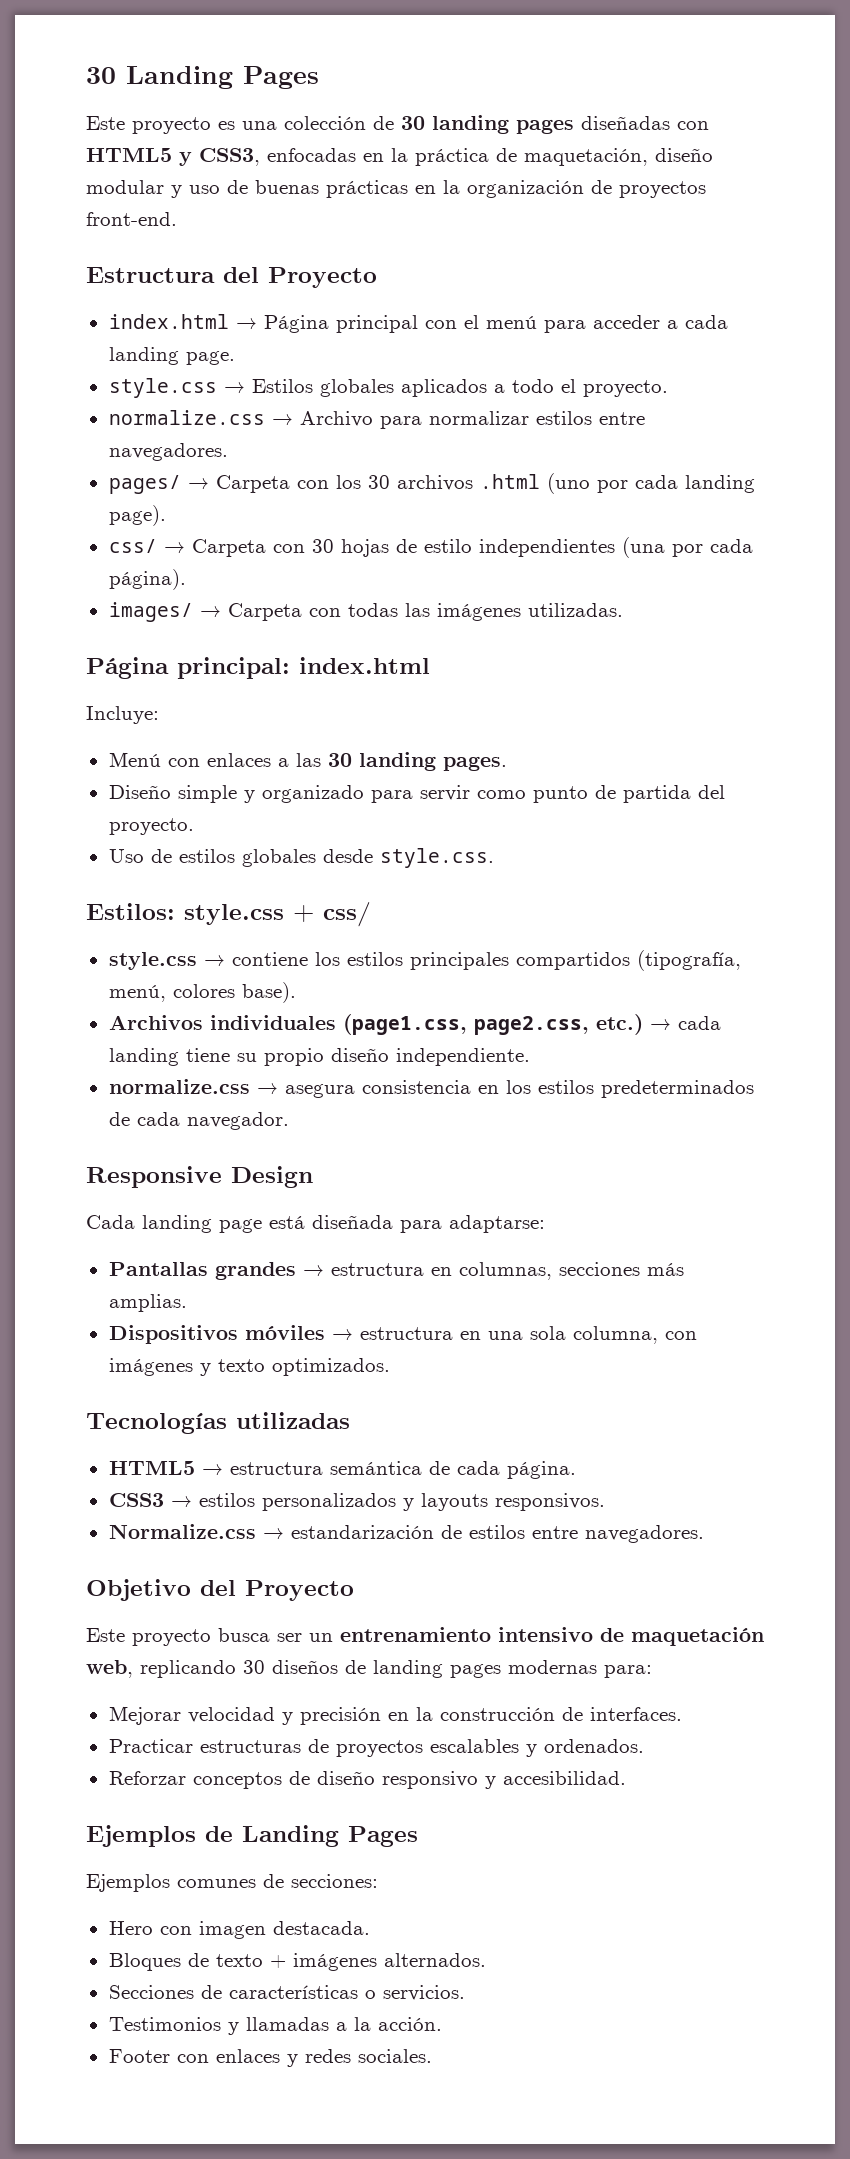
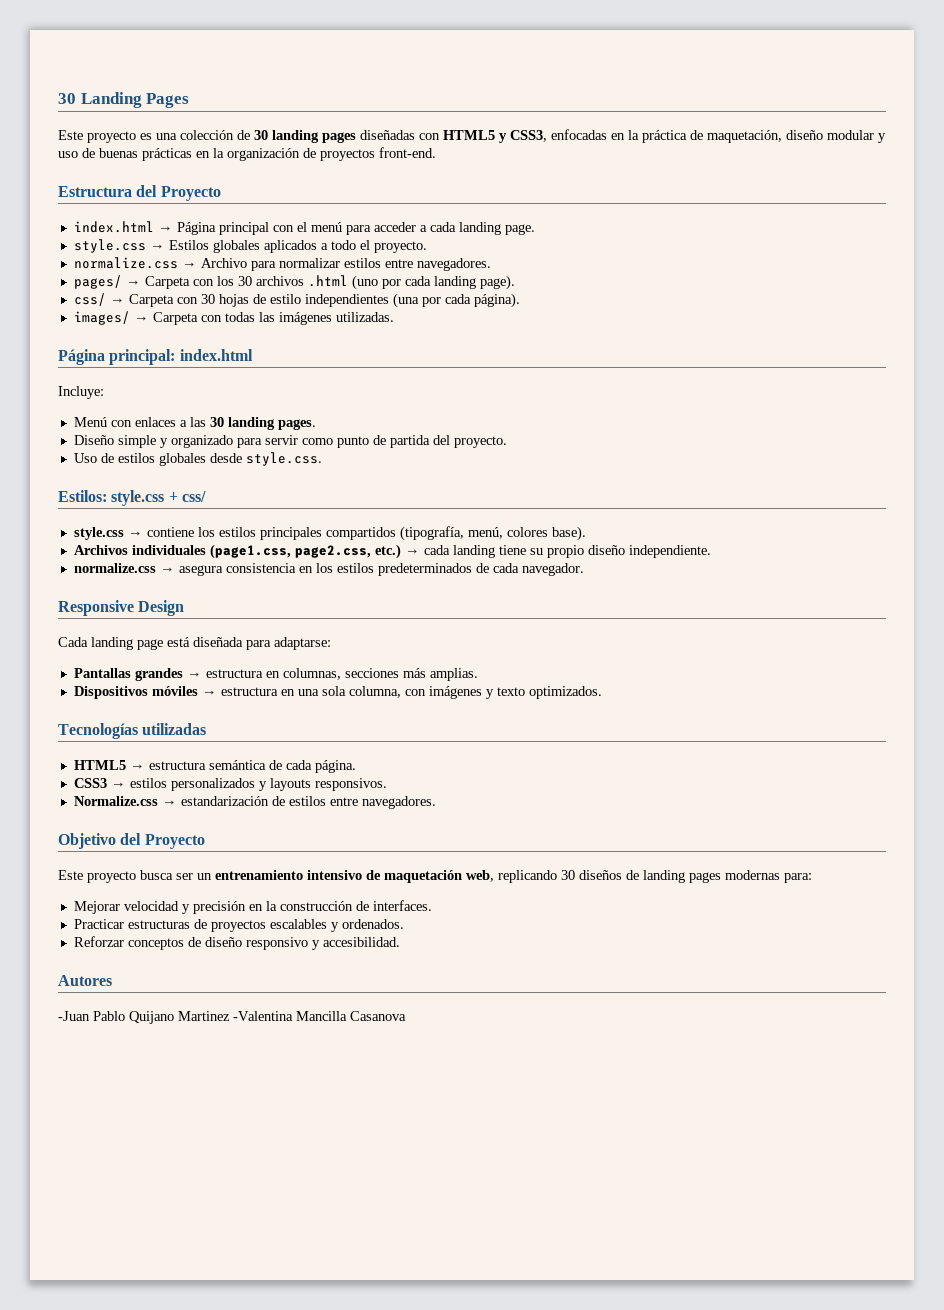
- Ejemplos de Landing Pages
- Ejemplos comunes de secciones:
- Hero con imagen destacada.
- Bloques de texto + imágenes alternados.
- Secciones de características o servicios.
- Testimonios y llamadas a la acción.
- Footer con enlaces y redes sociales.
+ Autores
+ -Juan Pablo Quijano Martinez -Valentina Mancilla Casanova

